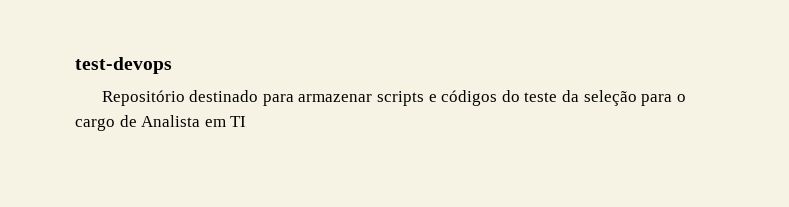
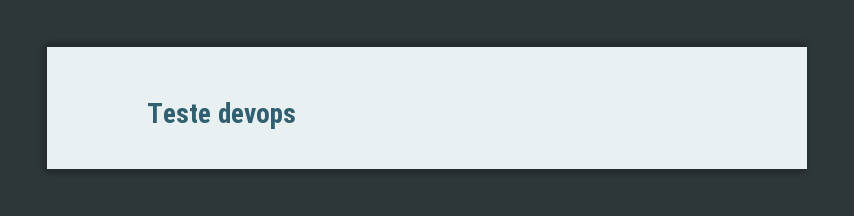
- test-devops
- Repositório destinado para armazenar scripts e códigos do teste da seleção para o cargo de Analista em TI
+ Teste devops

